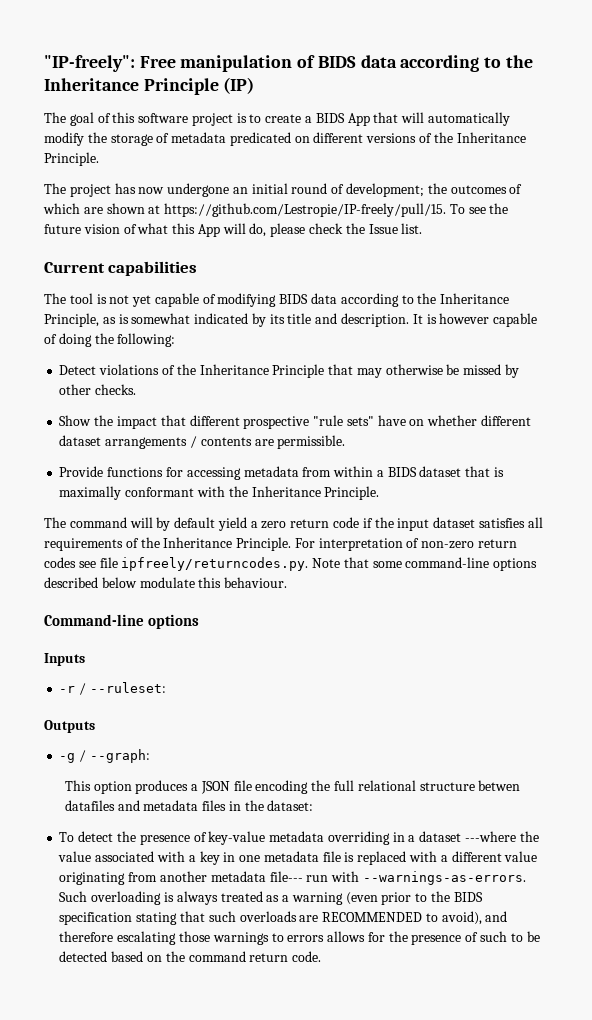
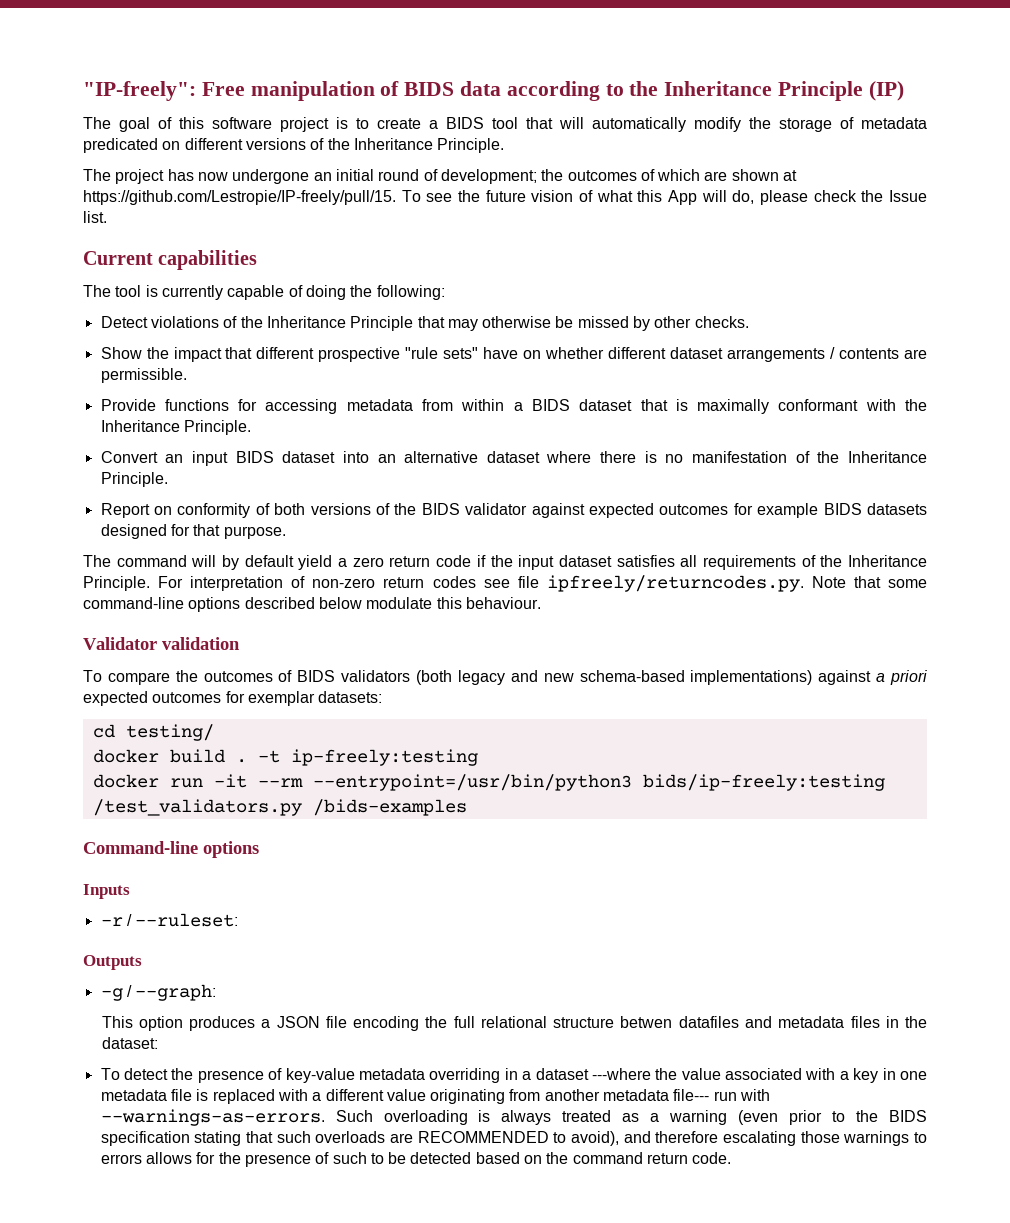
- The goal of this software project is to create a BIDS App that will automatically modify the storage of metadata predicated on different versions of the Inheritance Principle.
+ The goal of this software project is to create a BIDS tool that will automatically modify the storage of metadata predicated on different versions of the Inheritance Principle.
- The tool is not yet capable of modifying BIDS data according to the Inheritance Principle, as is somewhat indicated by its title and description. It is however capable of doing the following:
+ The tool is currently capable of doing the following:
+ Convert an input BIDS dataset into an alternative dataset where there is no manifestation of the Inheritance Principle.
+ Report on conformity of both versions of the BIDS validator against expected outcomes for example BIDS datasets designed for that purpose.
+ Validator validation
+ To compare the outcomes of BIDS validators (both legacy and new schema-based implementations) against a priori expected outcomes for exemplar datasets:
+ cd testing/
+ docker build . -t ip-freely:testing
+ docker run -it --rm --entrypoint=/usr/bin/python3 bids/ip-freely:testing /test_validators.py /bids-examples

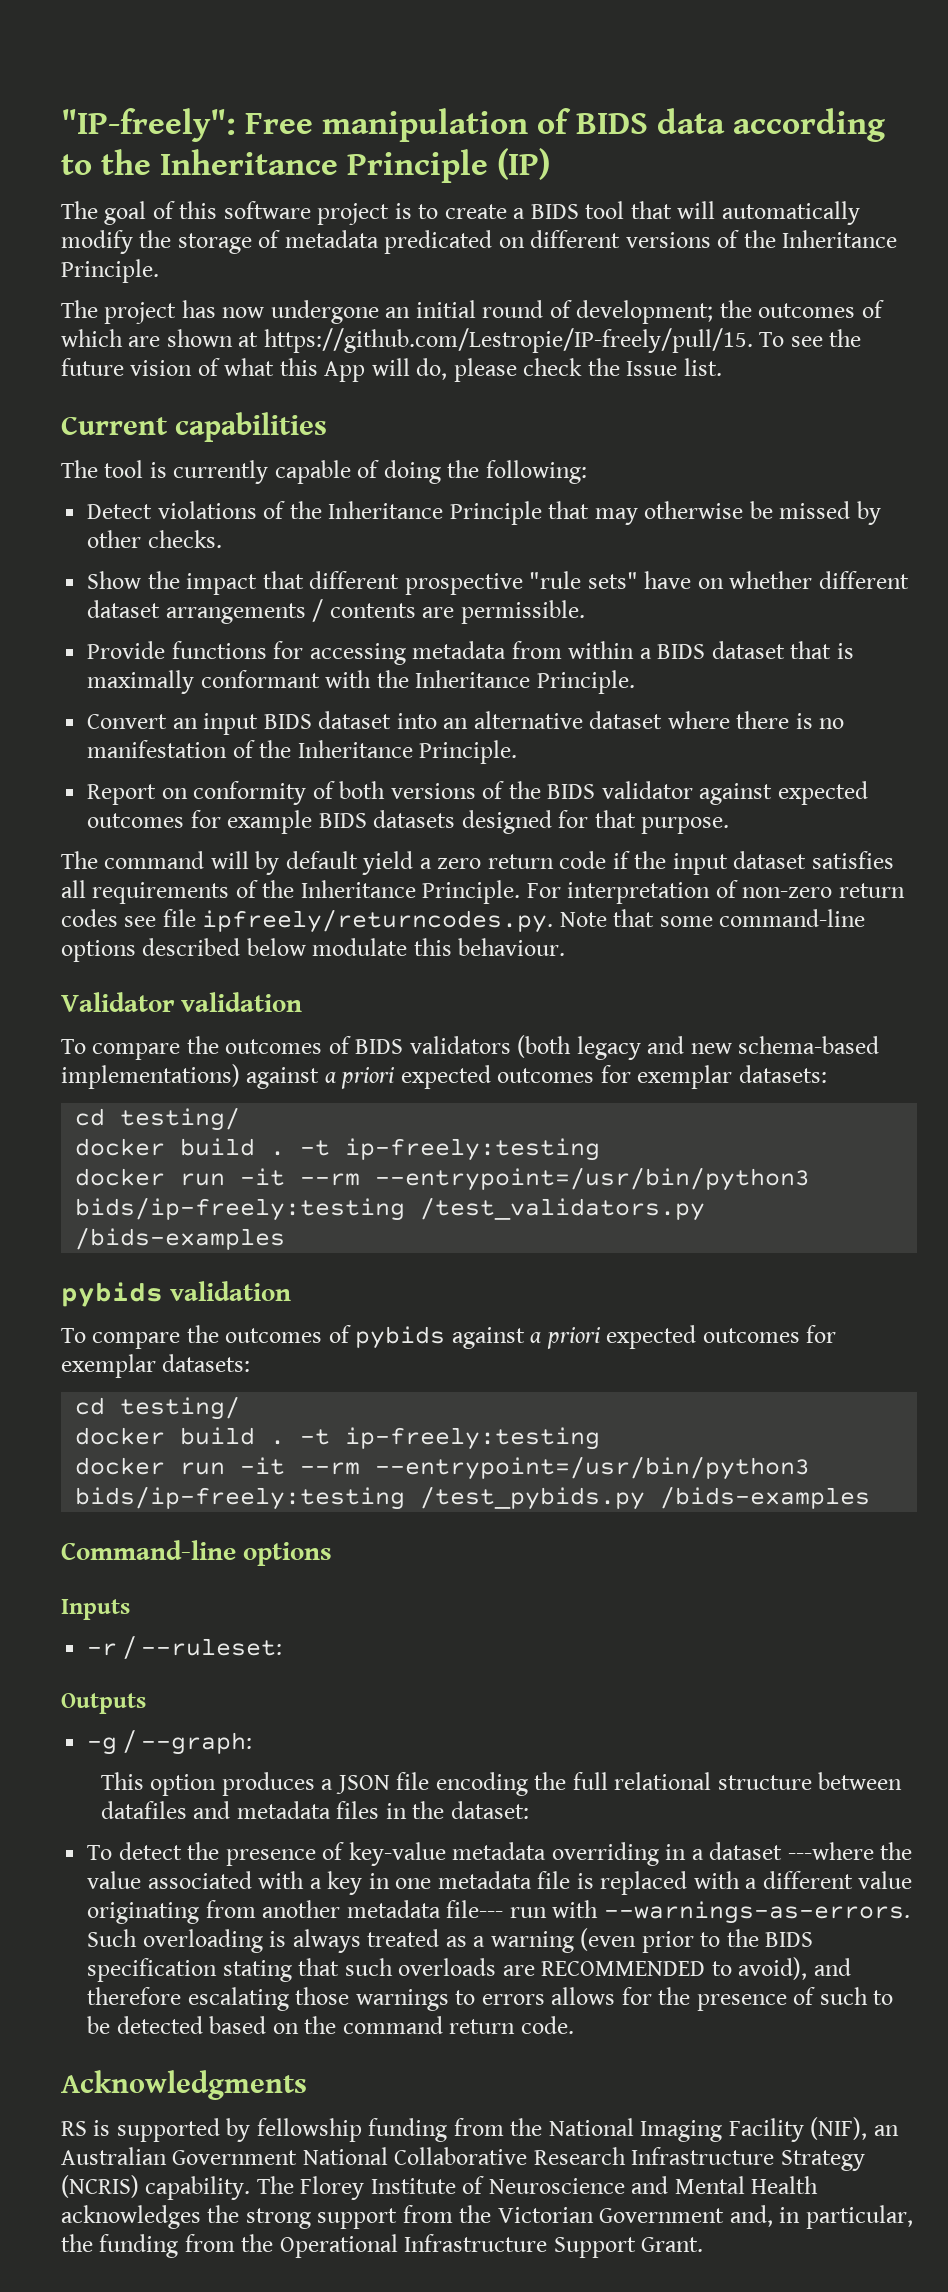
+ pybids validation
+ To compare the outcomes of pybids against a priori expected outcomes for exemplar datasets:
+ cd testing/
+ docker build . -t ip-freely:testing
+ docker run -it --rm --entrypoint=/usr/bin/python3 bids/ip-freely:testing /test_pybids.py /bids-examples
- This option produces a JSON file encoding the full relational structure betwen datafiles and metadata files in the dataset:
+ This option produces a JSON file encoding the full relational structure between datafiles and metadata files in the dataset:
+ Acknowledgments
+ RS is supported by fellowship funding from the National Imaging Facility (NIF), an Australian Government National Collaborative Research Infrastructure Strategy (NCRIS) capability. The Florey Institute of Neuroscience and Mental Health acknowledges the strong support from the Victorian Government and, in particular, the funding from the Operational Infrastructure Support Grant.

